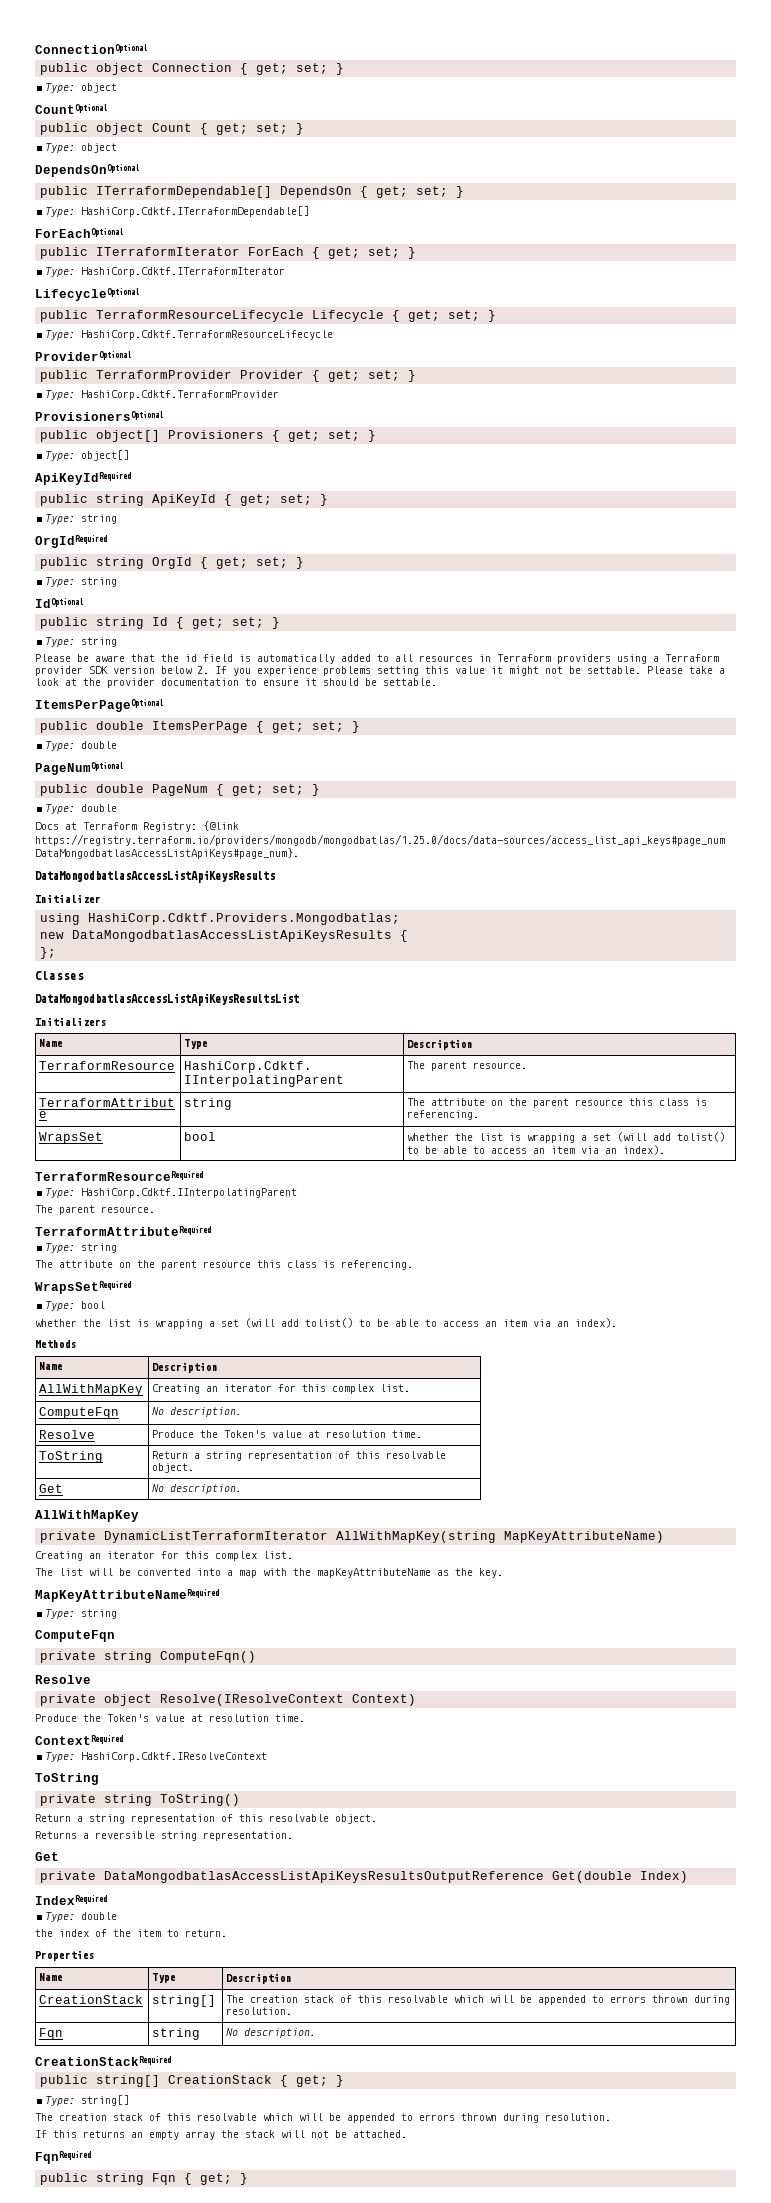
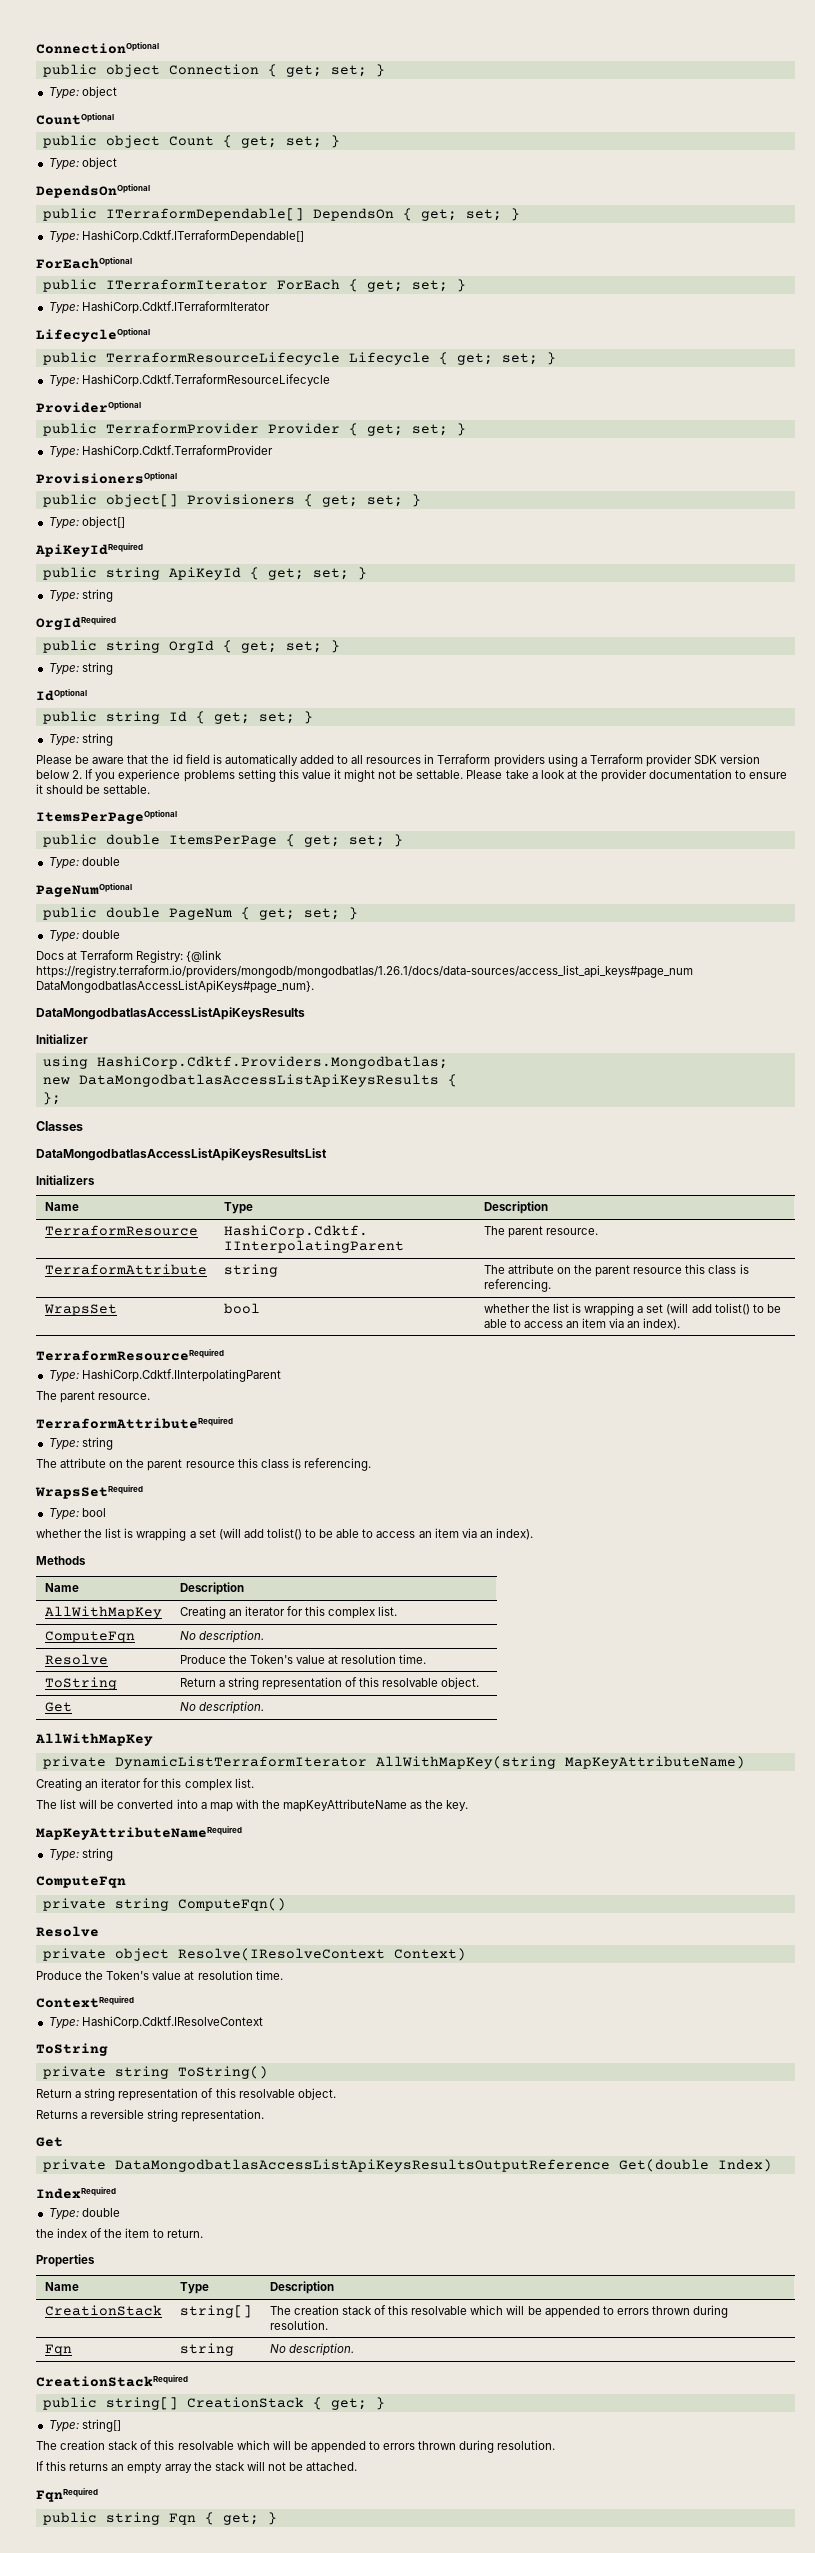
- Docs at Terraform Registry: {@link https://registry.terraform.io/providers/mongodb/mongodbatlas/1.25.0/docs/data-sources/access_list_api_keys#page_num DataMongodbatlasAccessListApiKeys#page_num}.
+ Docs at Terraform Registry: {@link https://registry.terraform.io/providers/mongodb/mongodbatlas/1.26.1/docs/data-sources/access_list_api_keys#page_num DataMongodbatlasAccessListApiKeys#page_num}.

